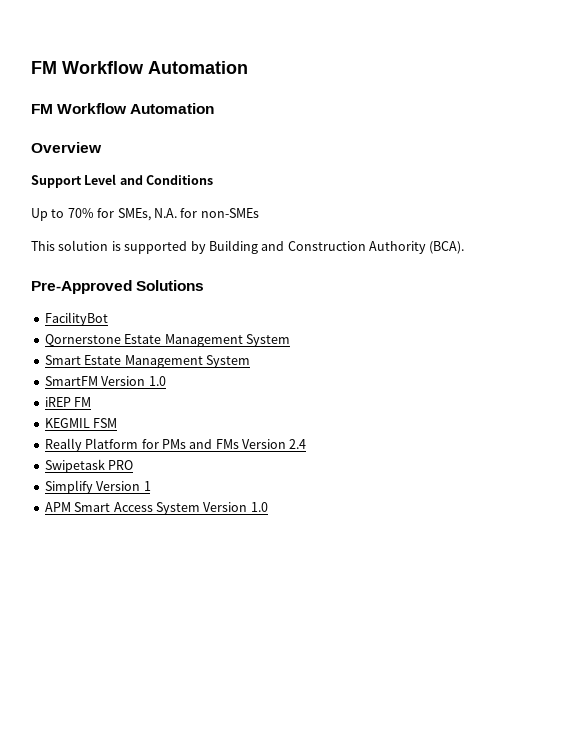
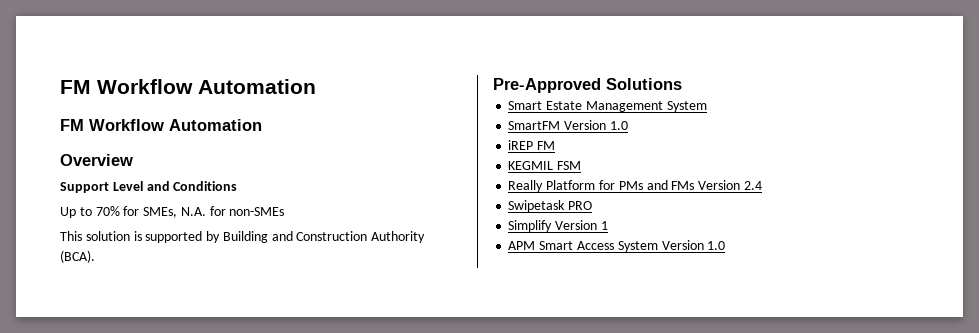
- FacilityBot
- Qornerstone Estate Management System

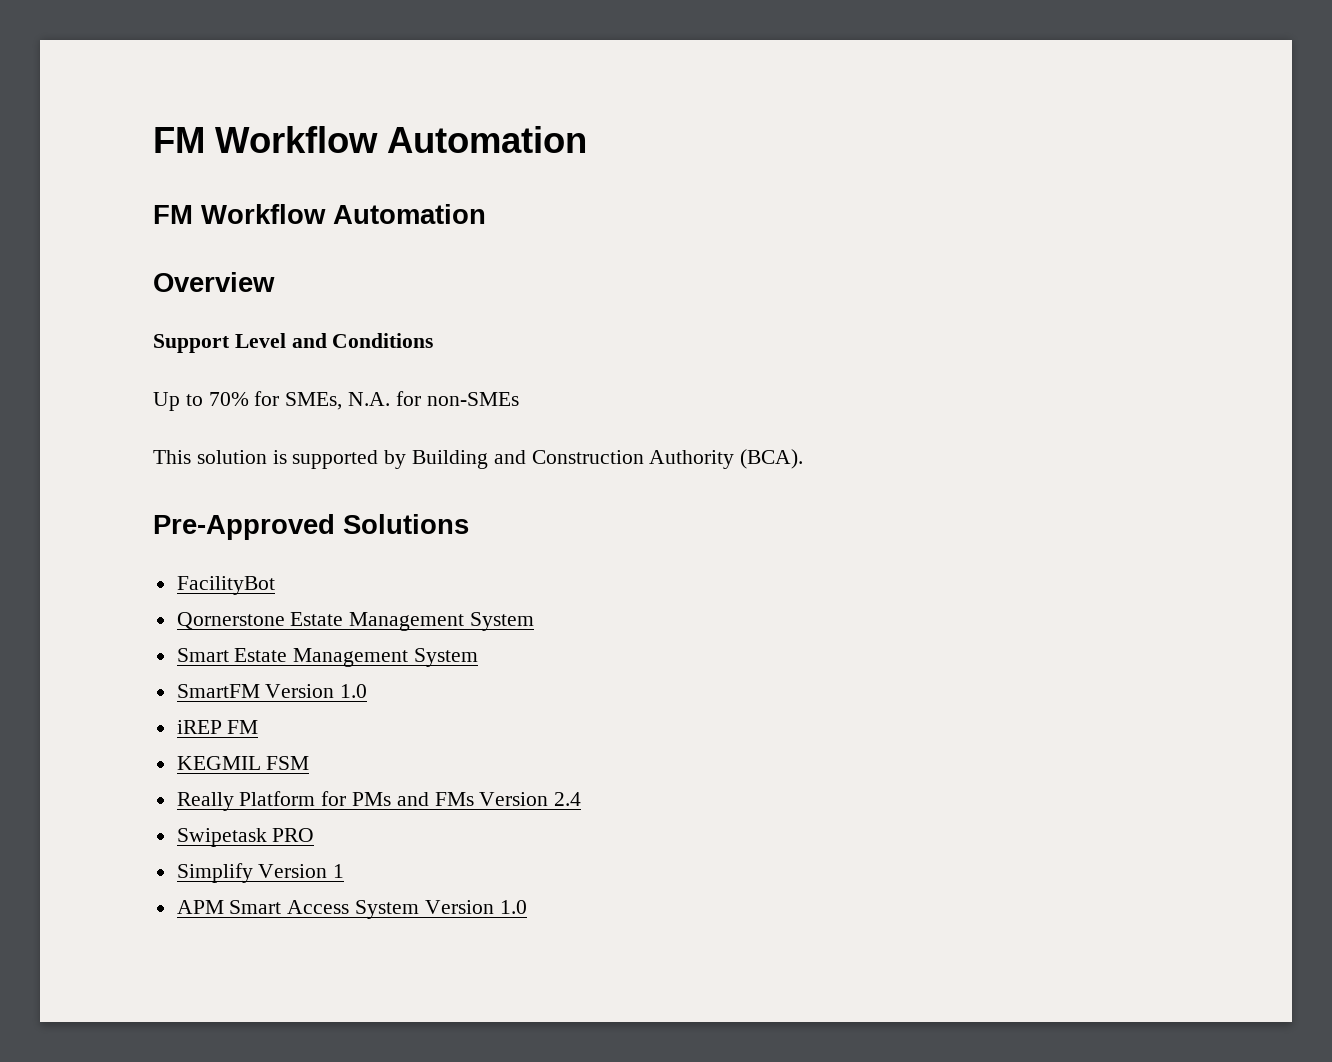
+ FacilityBot
+ Qornerstone Estate Management System

